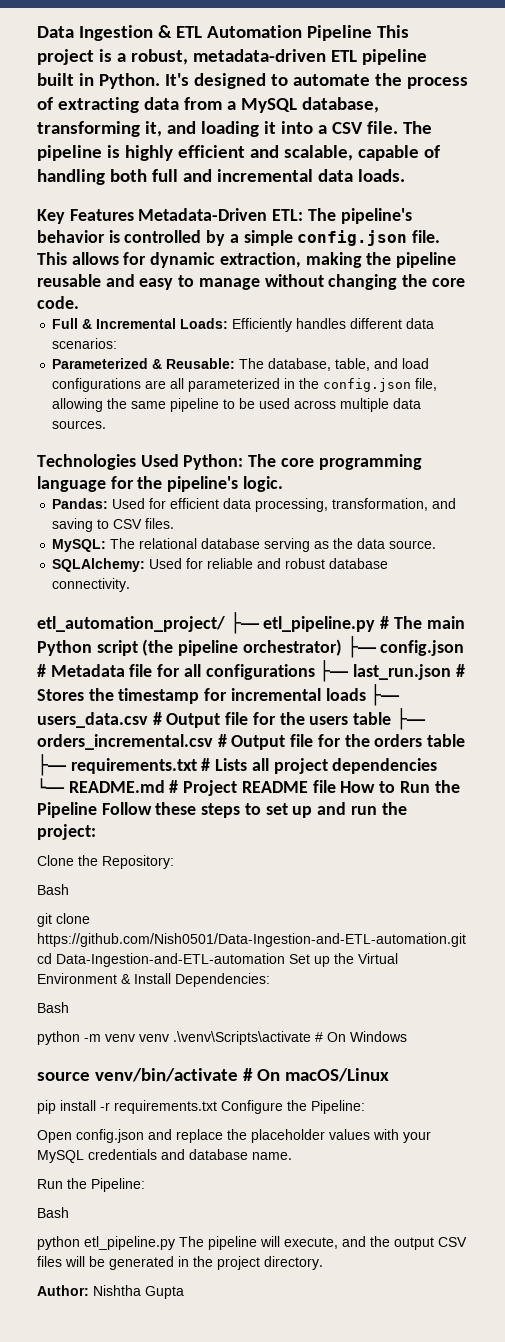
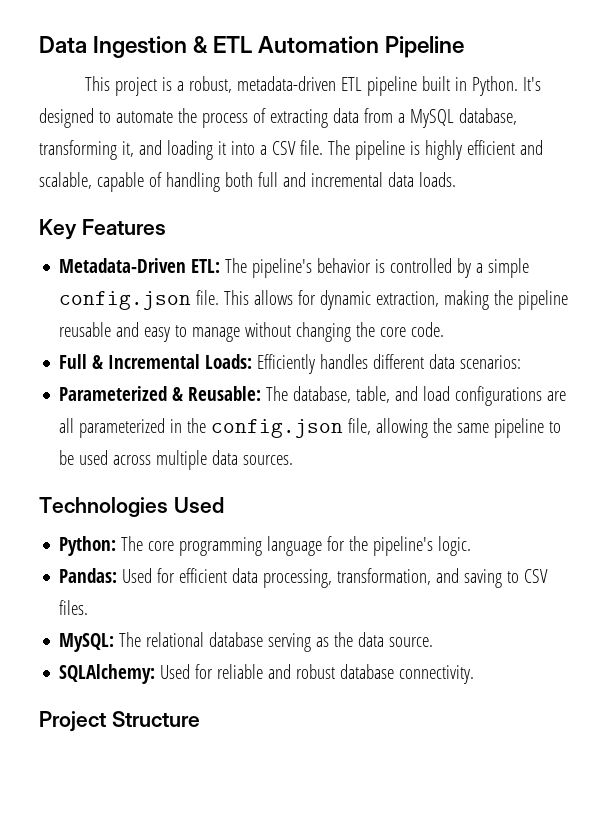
- Data Ingestion & ETL Automation Pipeline This project is a robust, metadata-driven ETL pipeline built in Python.
+ Data Ingestion & ETL Automation Pipeline
+ This project is a robust, metadata-driven ETL pipeline built in Python.
- Key Features Metadata-Driven ETL: The pipeline's behavior is controlled by a simple config.json file.
+ Key Features
+ Metadata-Driven ETL: The pipeline's behavior is controlled by a simple config.json file.
- Technologies Used Python: The core programming language for the pipeline's logic.
+ Technologies Used
+ Python: The core programming language for the pipeline's logic.
- etl_automation_project/ ├── etl_pipeline.py # The main Python script (the pipeline orchestrator) ├── config.json # Metadata file for all configurations ├── last_run.json # Stores the timestamp for incremental loads ├── users_data.csv # Output file for the users table ├── orders_incremental.csv # Output file for the orders table ├── requirements.txt # Lists all project dependencies └── README.md # Project README file How to Run the Pipeline Follow these steps to set up and run the project:
- Clone the Repository:
- Bash
- git clone https://github.com/Nish0501/Data-Ingestion-and-ETL-automation.git cd Data-Ingestion-and-ETL-automation Set up the Virtual Environment & Install Dependencies:
- Bash
- python -m venv venv .\venv\Scripts\activate # On Windows
- source venv/bin/activate # On macOS/Linux
- pip install -r requirements.txt Configure the Pipeline:
- Open config.json and replace the placeholder values with your MySQL credentials and database name.
- Run the Pipeline:
- Bash
- python etl_pipeline.py The pipeline will execute, and the output CSV files will be generated in the project directory.
- Author: Nishtha Gupta
+ Project Structure

